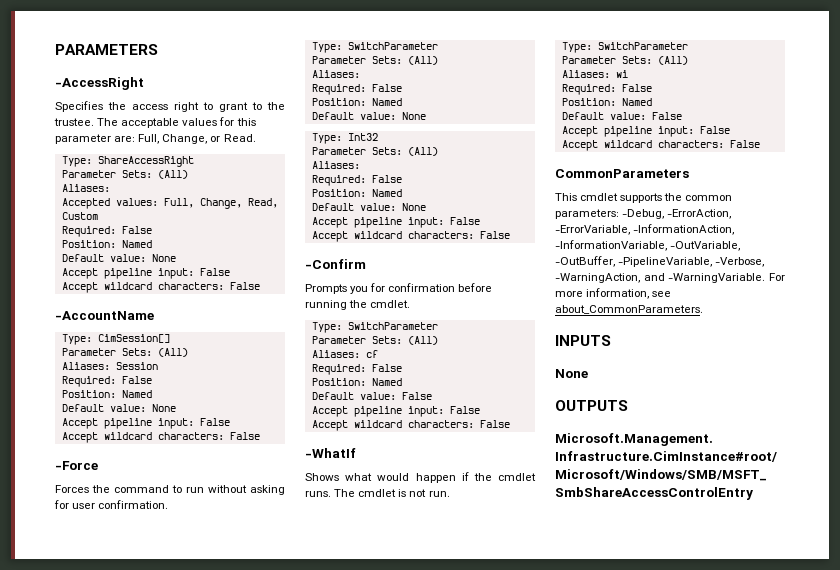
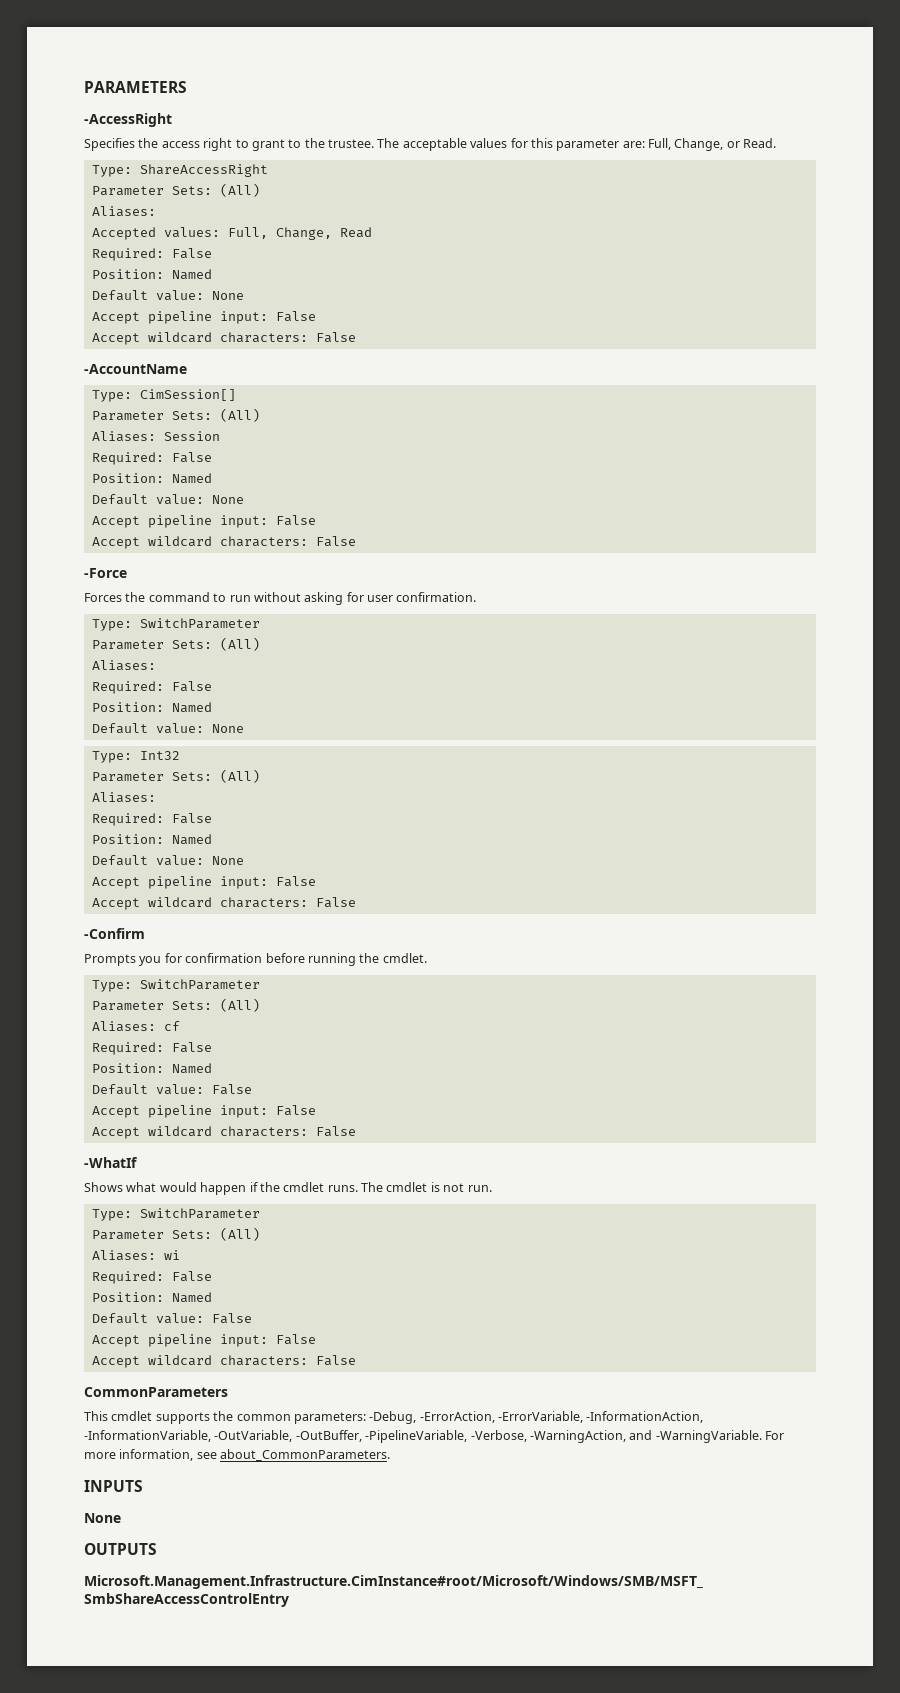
- Accepted values: Full, Change, Read, Custom
+ Accepted values: Full, Change, Read

